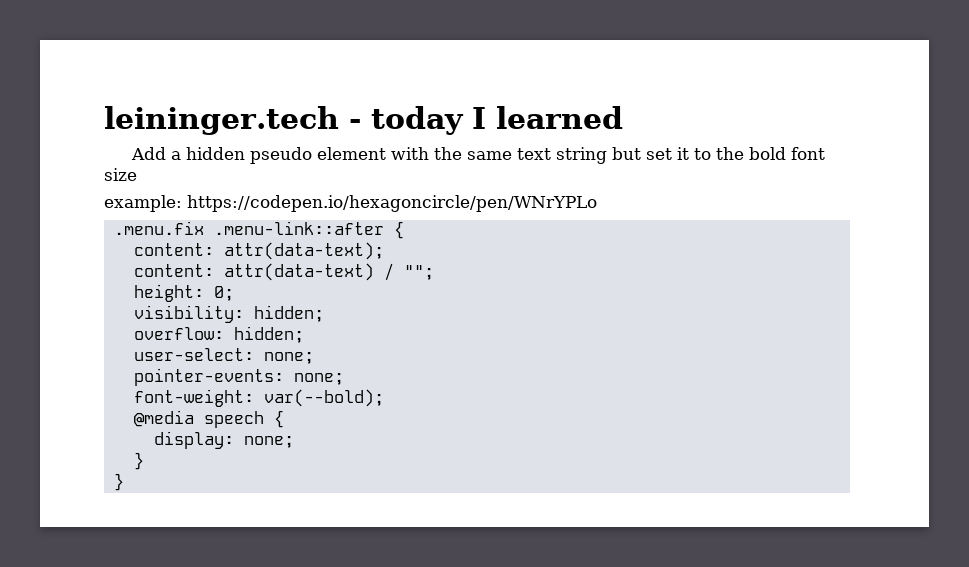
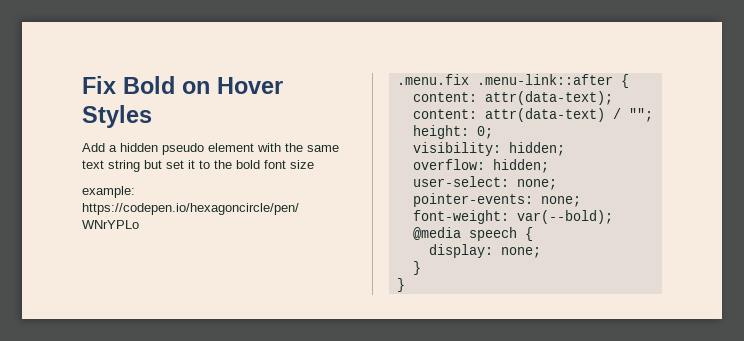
- leininger.tech - today I learned
+ Fix Bold on Hover Styles

